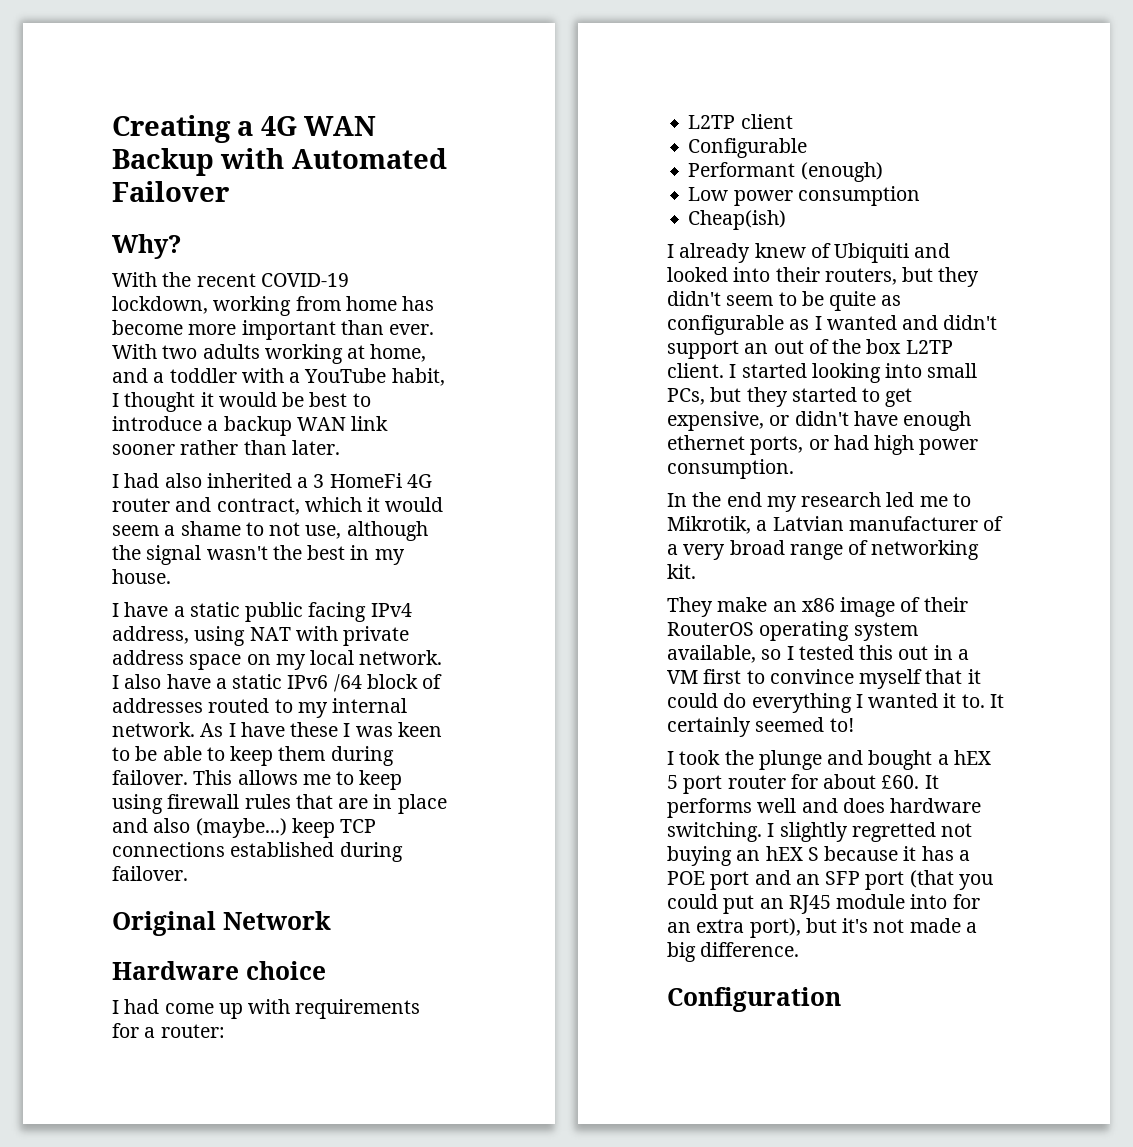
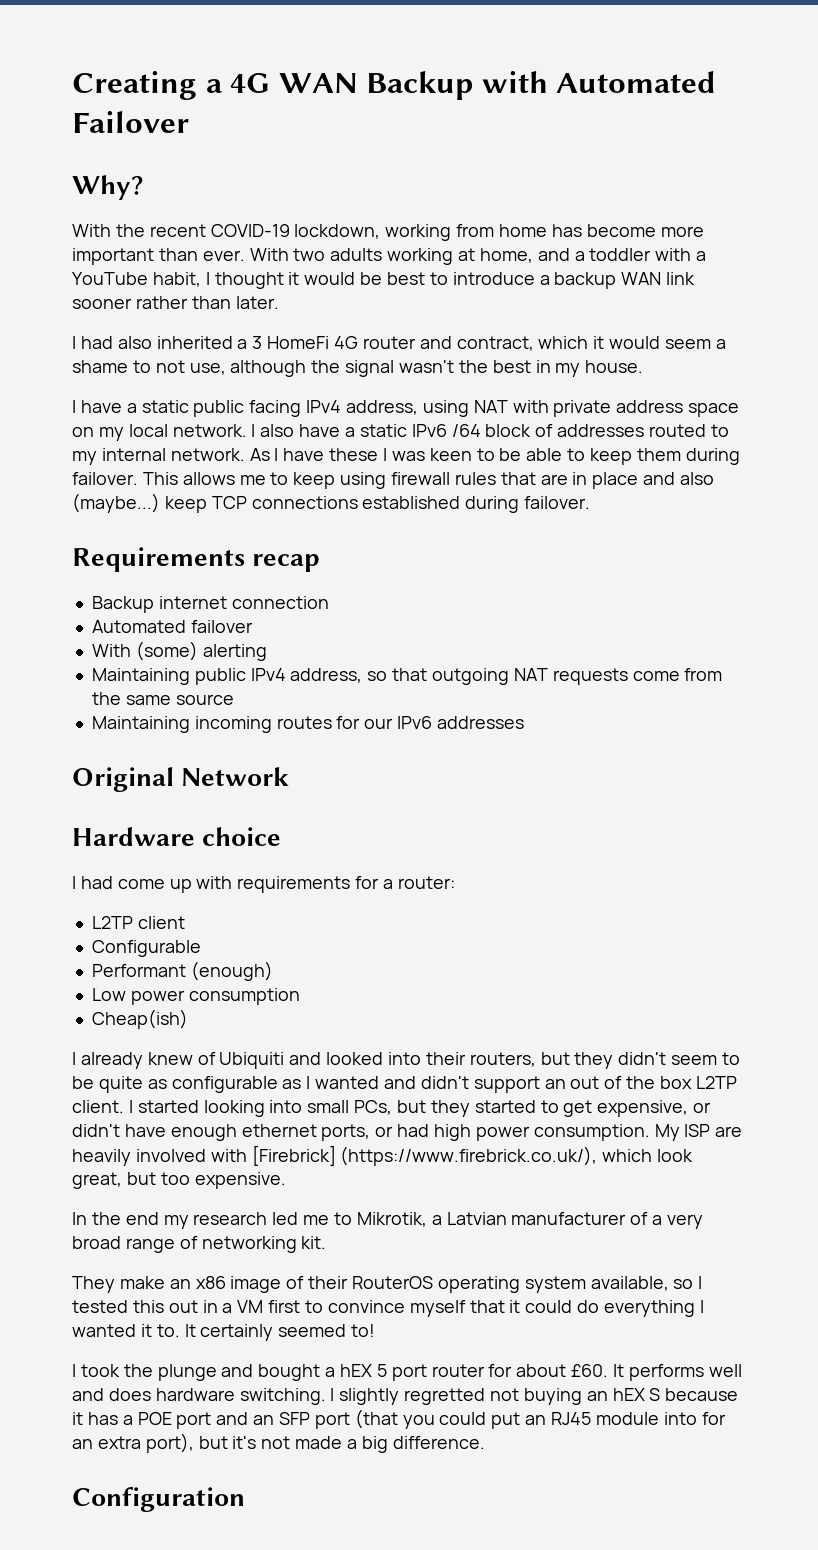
+ Requirements recap
+ Backup internet connection
+ Automated failover
+ With (some) alerting
+ Maintaining public IPv4 address, so that outgoing NAT requests come from the same source
+ Maintaining incoming routes for our IPv6 addresses
+ My ISP are heavily involved with [Firebrick] (https://www.firebrick.co.uk/), which look great, but too expensive.

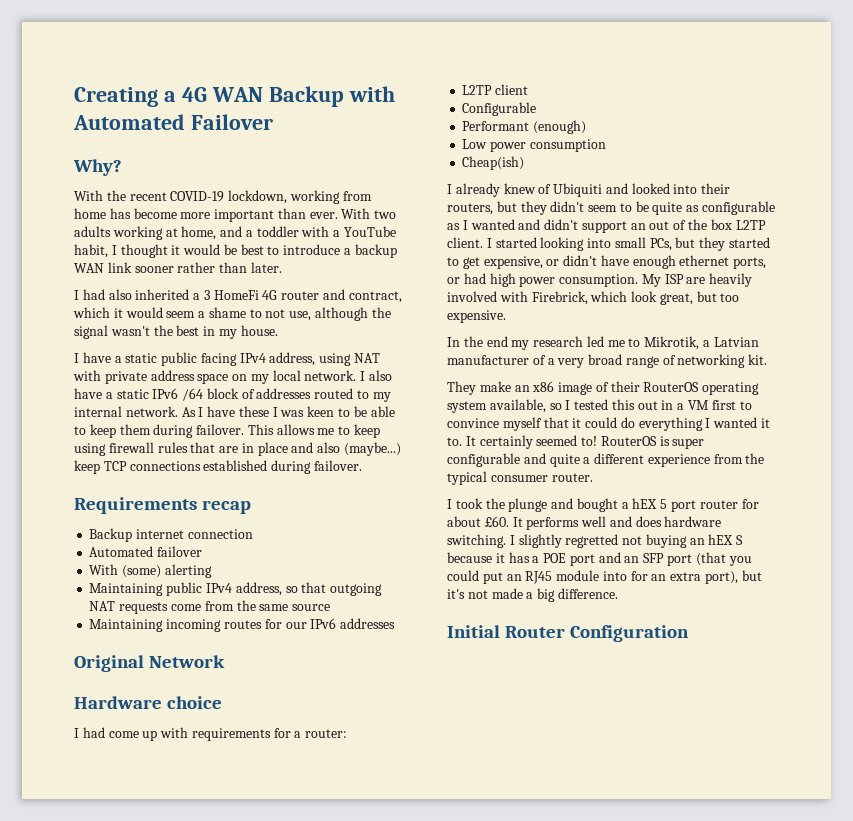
- My ISP are heavily involved with [Firebrick] (https://www.firebrick.co.uk/), which look great, but too expensive.
+ My ISP are heavily involved with Firebrick, which look great, but too expensive.
+ RouterOS is super configurable and quite a different experience from the typical consumer router.
- Configuration
+ Initial Router Configuration

